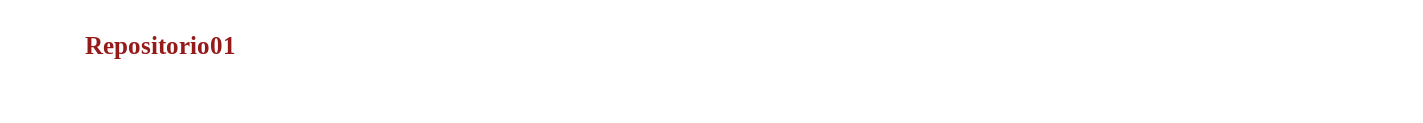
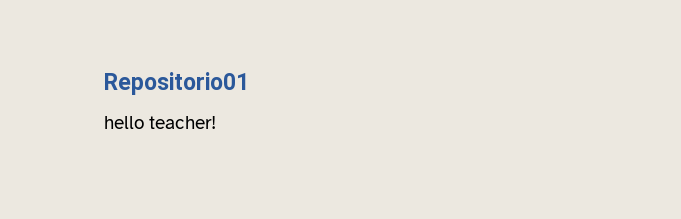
+ hello teacher!

